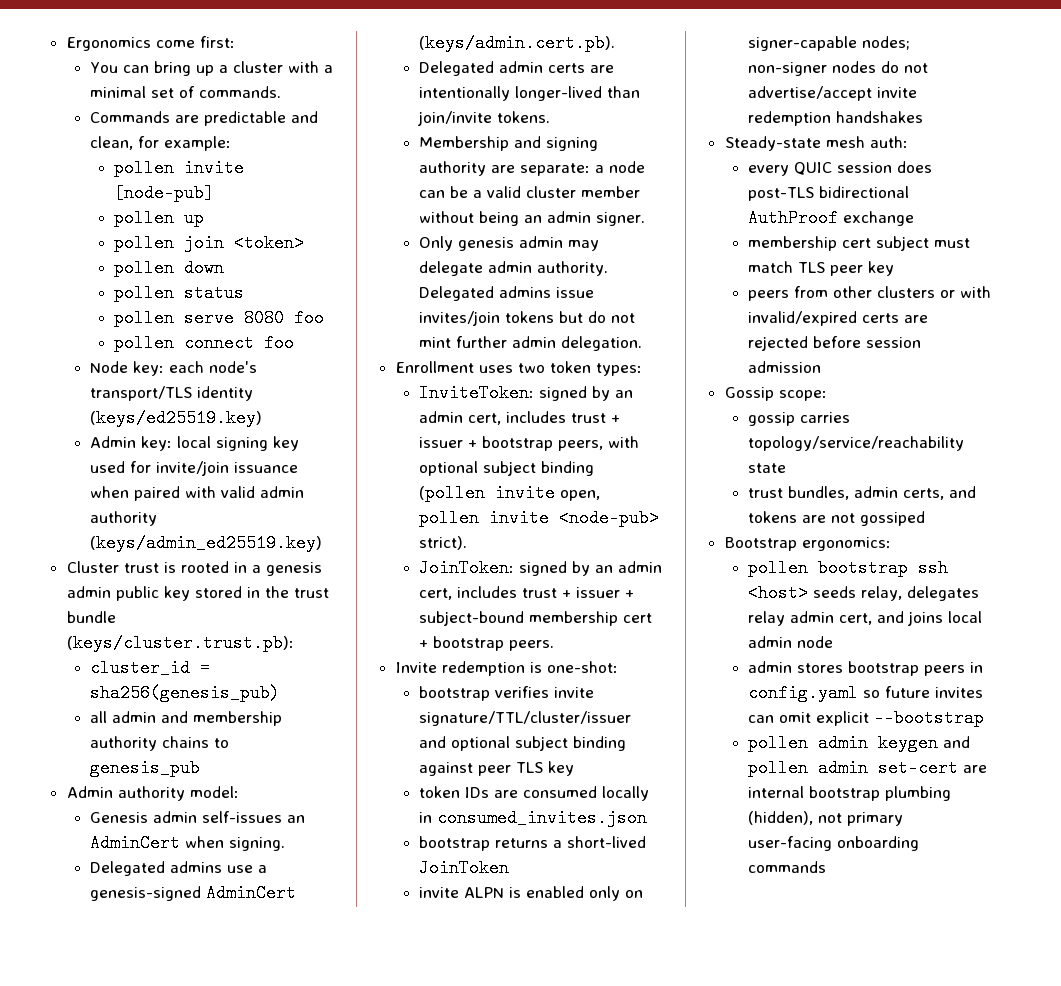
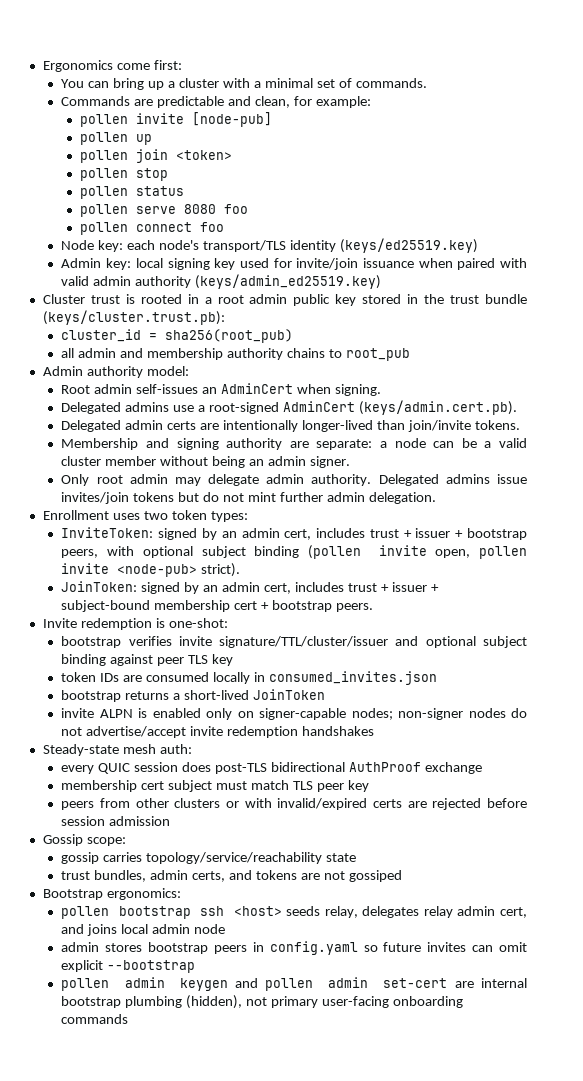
- pollen down
+ pollen stop
- Cluster trust is rooted in a genesis admin public key stored in the trust bundle (keys/cluster.trust.pb):
+ Cluster trust is rooted in a root admin public key stored in the trust bundle (keys/cluster.trust.pb):
- cluster_id = sha256(genesis_pub)
+ cluster_id = sha256(root_pub)
- all admin and membership authority chains to genesis_pub
+ all admin and membership authority chains to root_pub
- Genesis admin self-issues an AdminCert when signing.
+ Root admin self-issues an AdminCert when signing.
- Delegated admins use a genesis-signed AdminCert (keys/admin.cert.pb).
+ Delegated admins use a root-signed AdminCert (keys/admin.cert.pb).
- Only genesis admin may delegate admin authority.
+ Only root admin may delegate admin authority.

